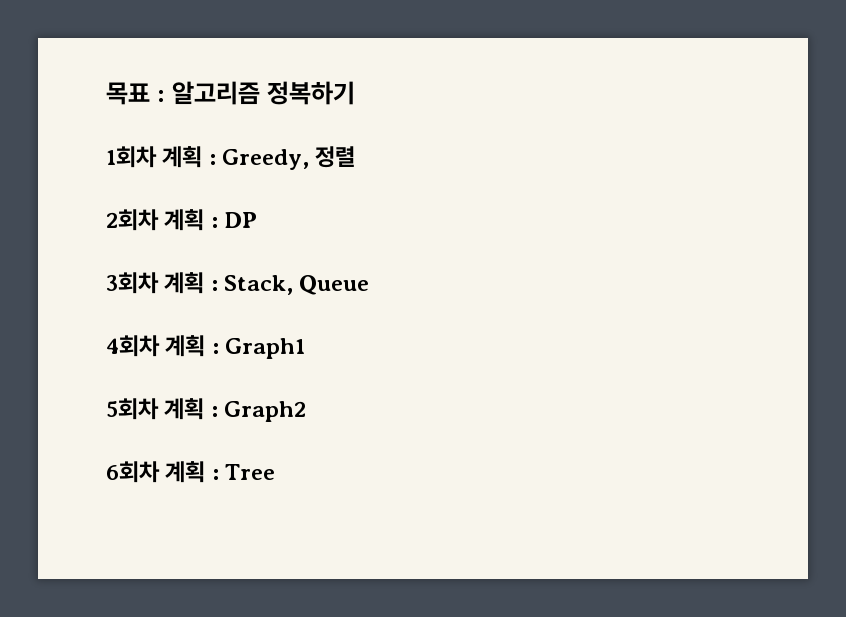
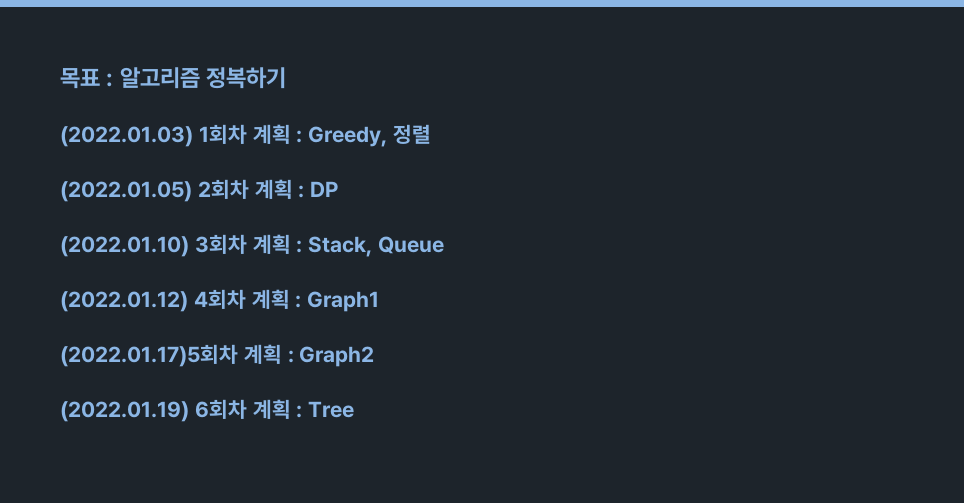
- 1회차 계획 : Greedy, 정렬
+ (2022.01.03) 1회차 계획 : Greedy, 정렬
- 2회차 계획 : DP
+ (2022.01.05) 2회차 계획 : DP
- 3회차 계획 : Stack, Queue
+ (2022.01.10) 3회차 계획 : Stack, Queue
- 4회차 계획 : Graph1
+ (2022.01.12) 4회차 계획 : Graph1
- 5회차 계획 : Graph2
+ (2022.01.17)5회차 계획 : Graph2
- 6회차 계획 : Tree
+ (2022.01.19) 6회차 계획 : Tree

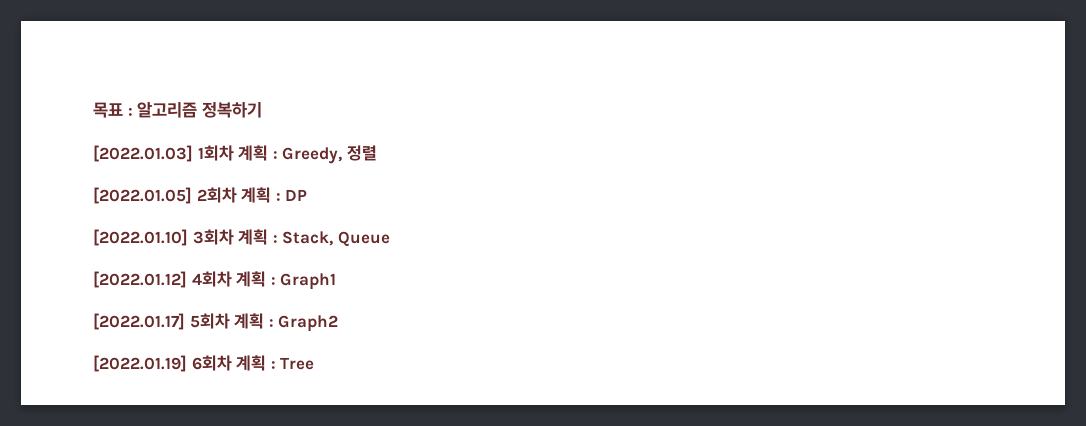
- (2022.01.03) 1회차 계획 : Greedy, 정렬
+ [2022.01.03] 1회차 계획 : Greedy, 정렬
- (2022.01.05) 2회차 계획 : DP
+ [2022.01.05] 2회차 계획 : DP
- (2022.01.10) 3회차 계획 : Stack, Queue
+ [2022.01.10] 3회차 계획 : Stack, Queue
- (2022.01.12) 4회차 계획 : Graph1
+ [2022.01.12] 4회차 계획 : Graph1
- (2022.01.17)5회차 계획 : Graph2
+ [2022.01.17] 5회차 계획 : Graph2
- (2022.01.19) 6회차 계획 : Tree
+ [2022.01.19] 6회차 계획 : Tree

